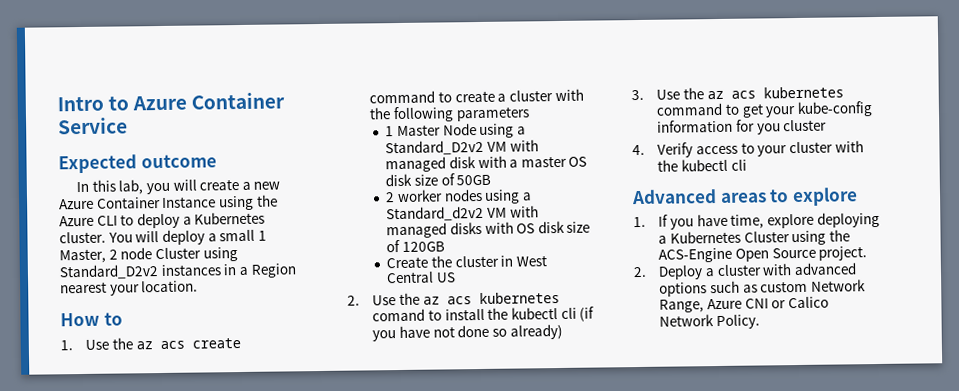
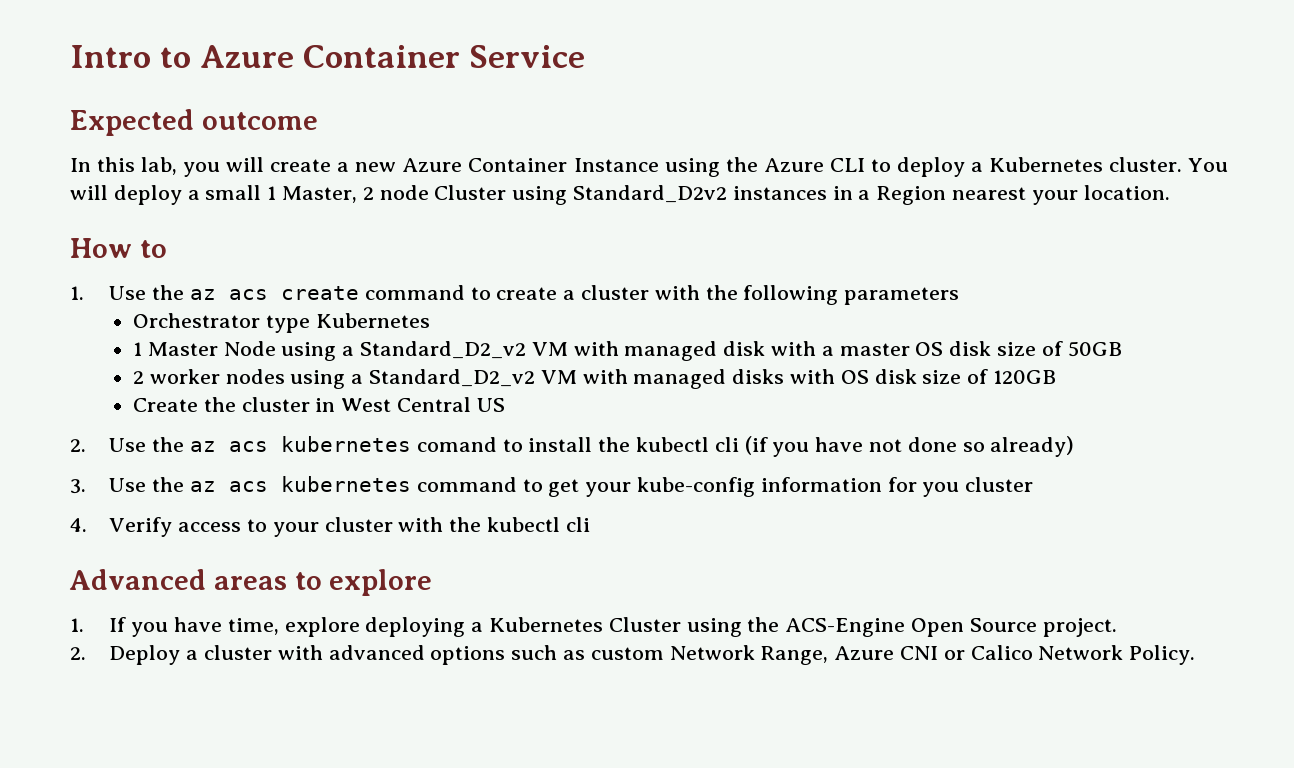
+ Orchestrator type Kubernetes
- 1 Master Node using a Standard_D2v2 VM with managed disk with a master OS disk size of 50GB
+ 1 Master Node using a Standard_D2_v2 VM with managed disk with a master OS disk size of 50GB
- 2 worker nodes using a Standard_d2v2 VM with managed disks with OS disk size of 120GB
+ 2 worker nodes using a Standard_D2_v2 VM with managed disks with OS disk size of 120GB

